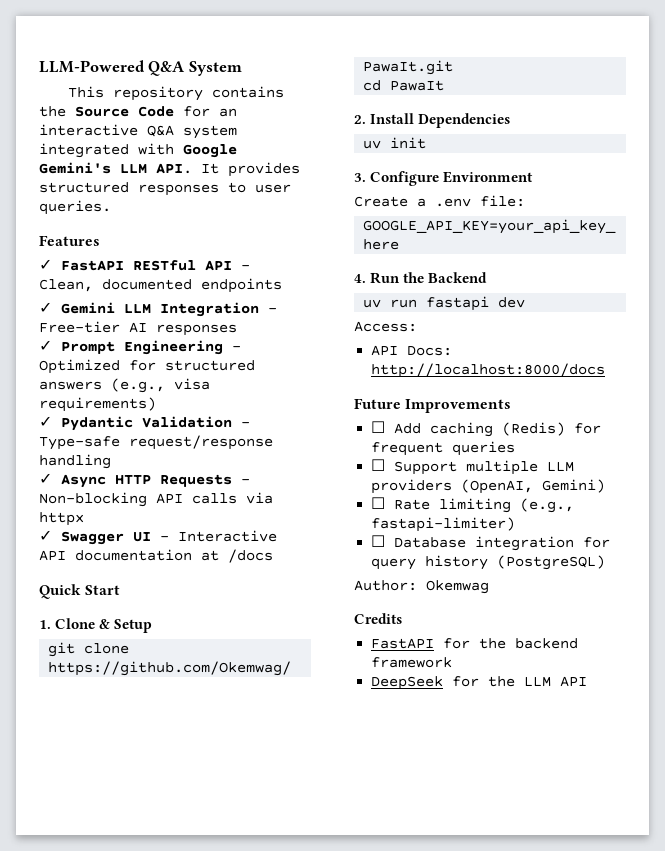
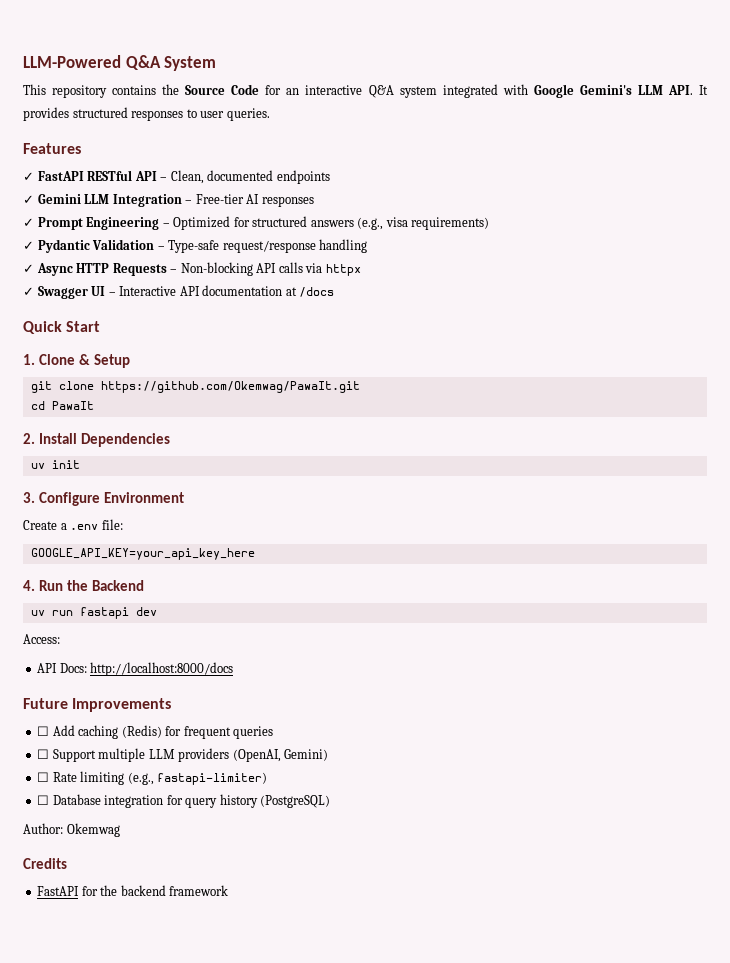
- DeepSeek for the LLM API

